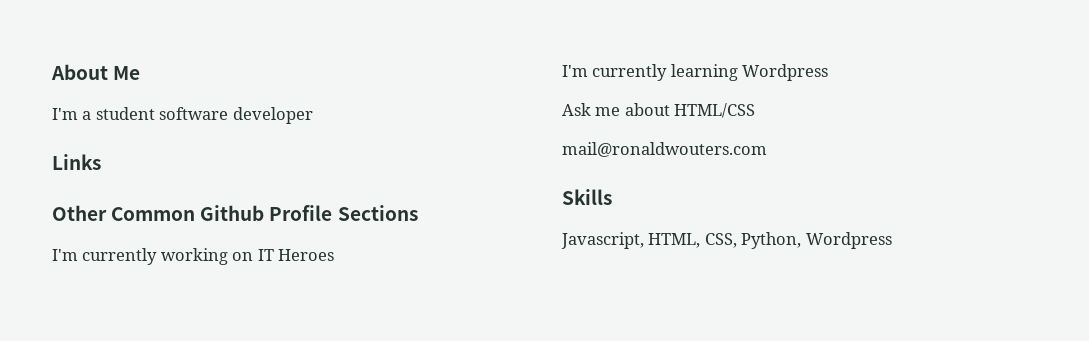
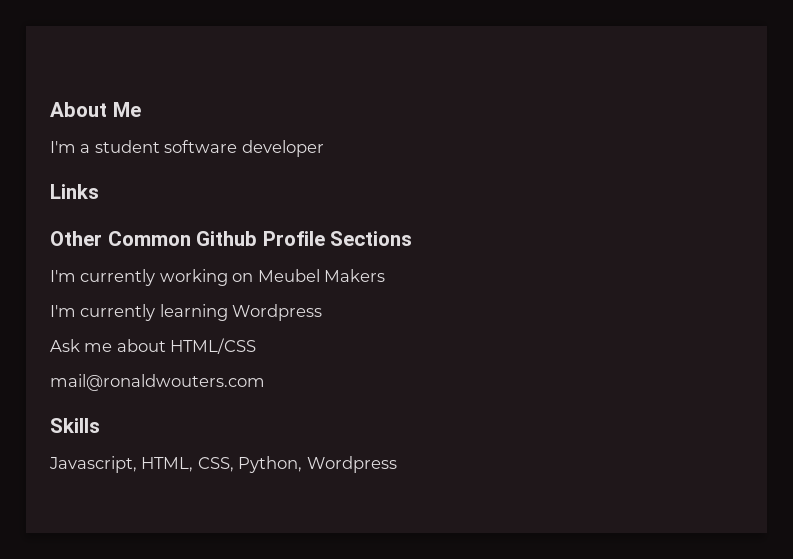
- I'm currently working on IT Heroes
+ I'm currently working on Meubel Makers

